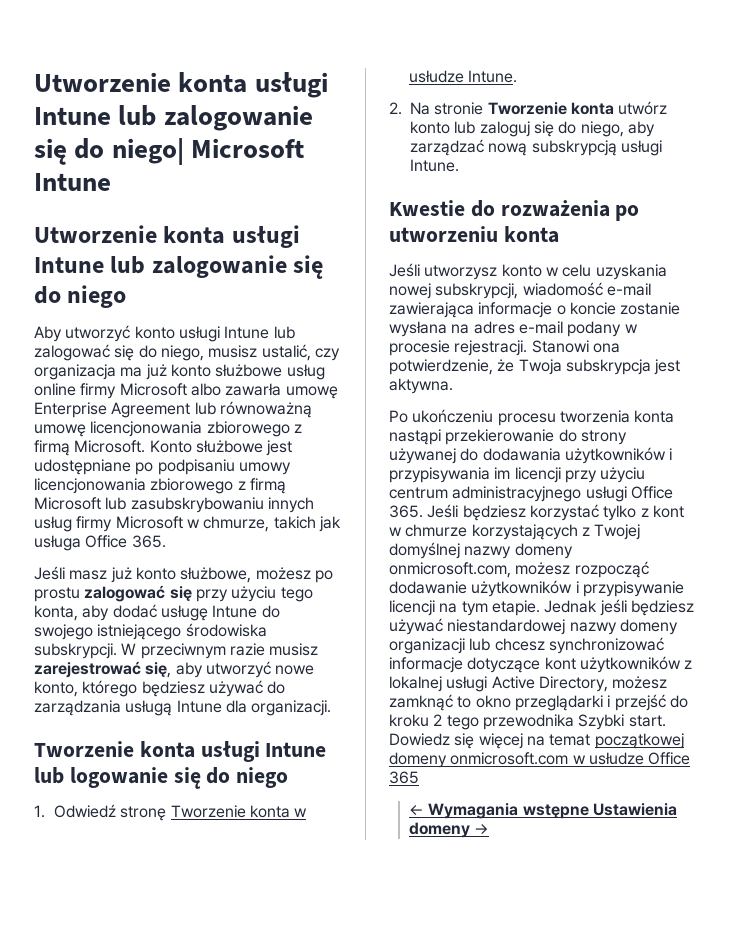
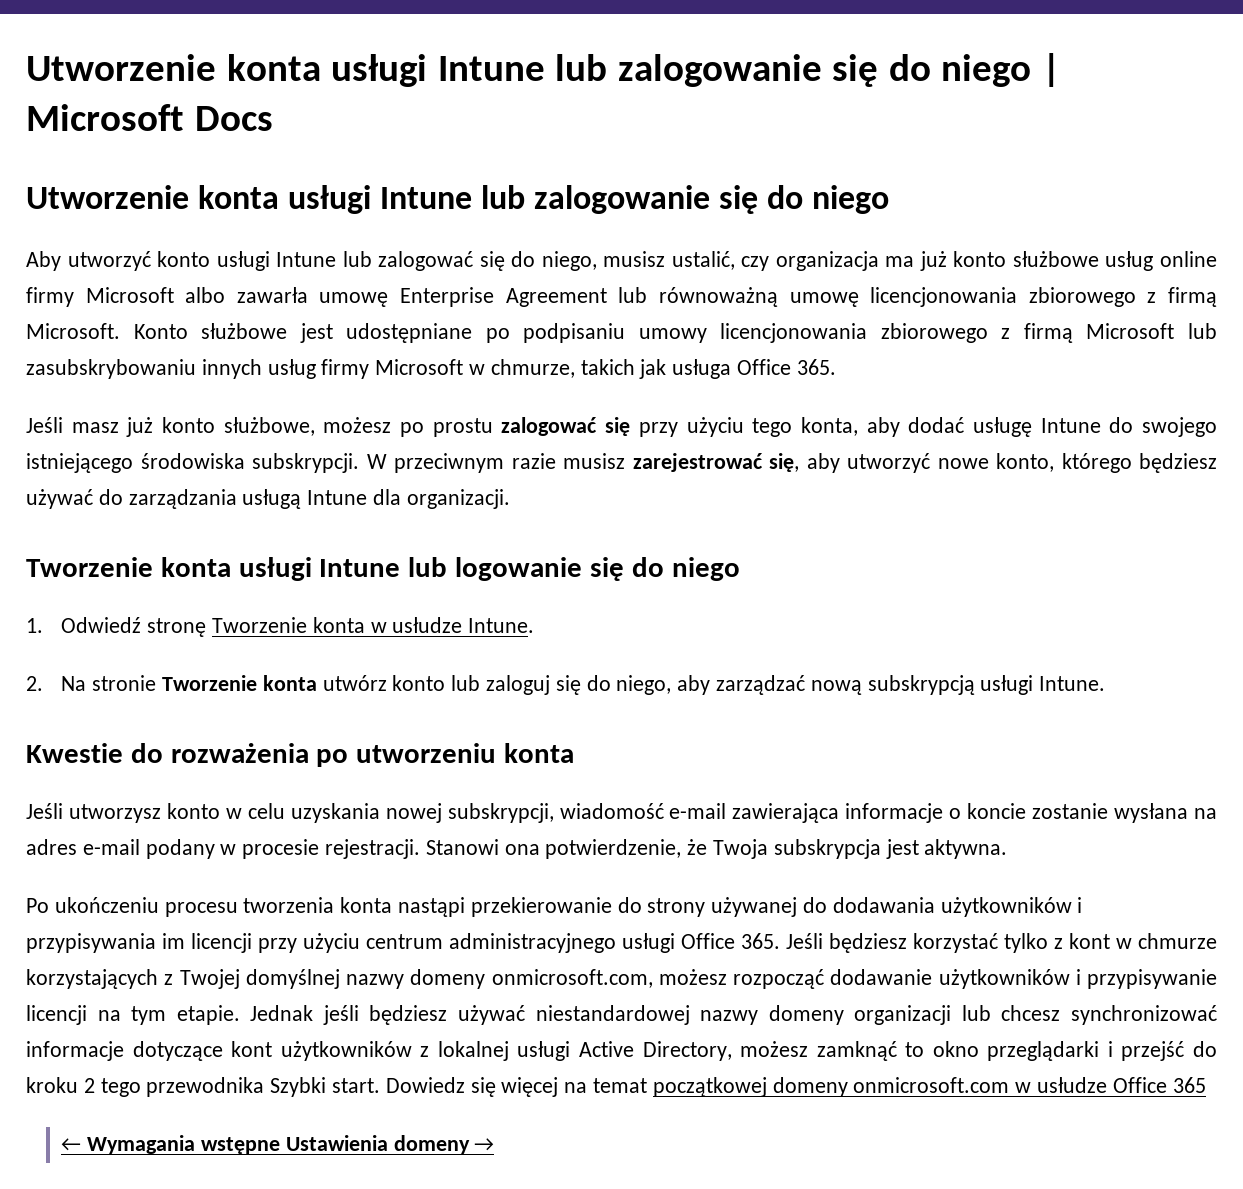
- Utworzenie konta usługi Intune lub zalogowanie się do niego| Microsoft Intune
+ Utworzenie konta usługi Intune lub zalogowanie się do niego | Microsoft Docs

